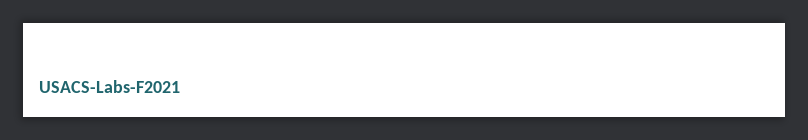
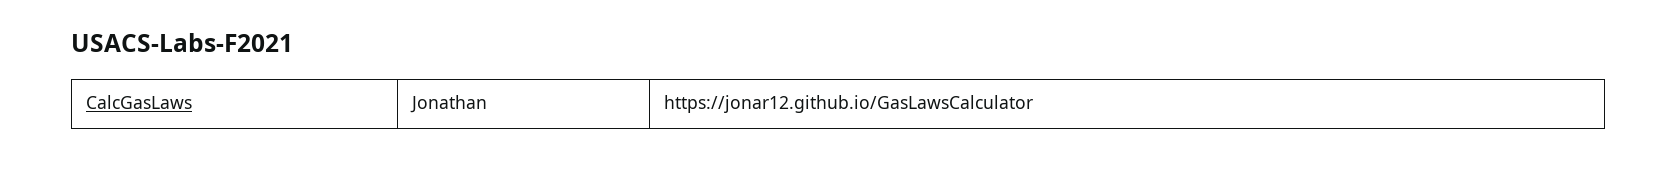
+ CalcGasLaws | Jonathan | https://jonar12.github.io/GasLawsCalculator

